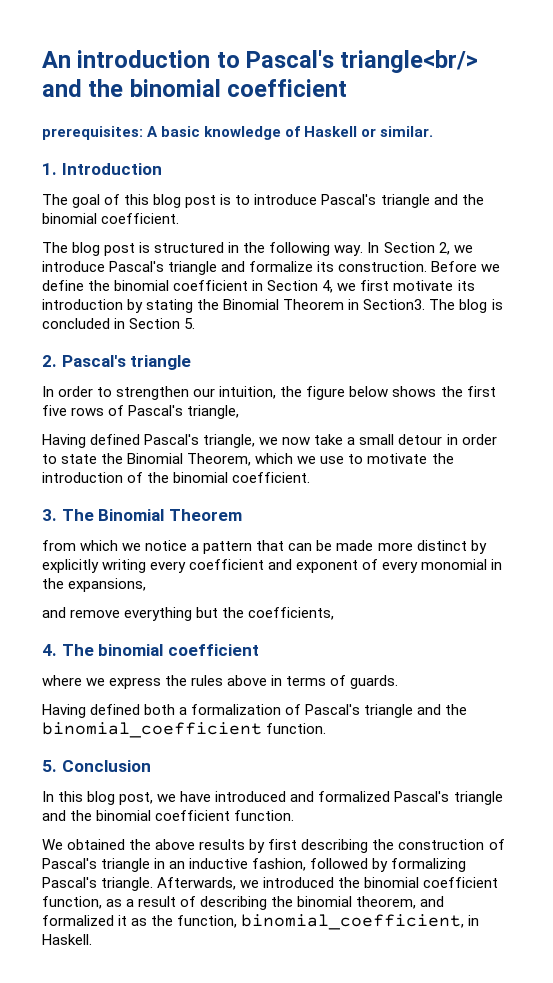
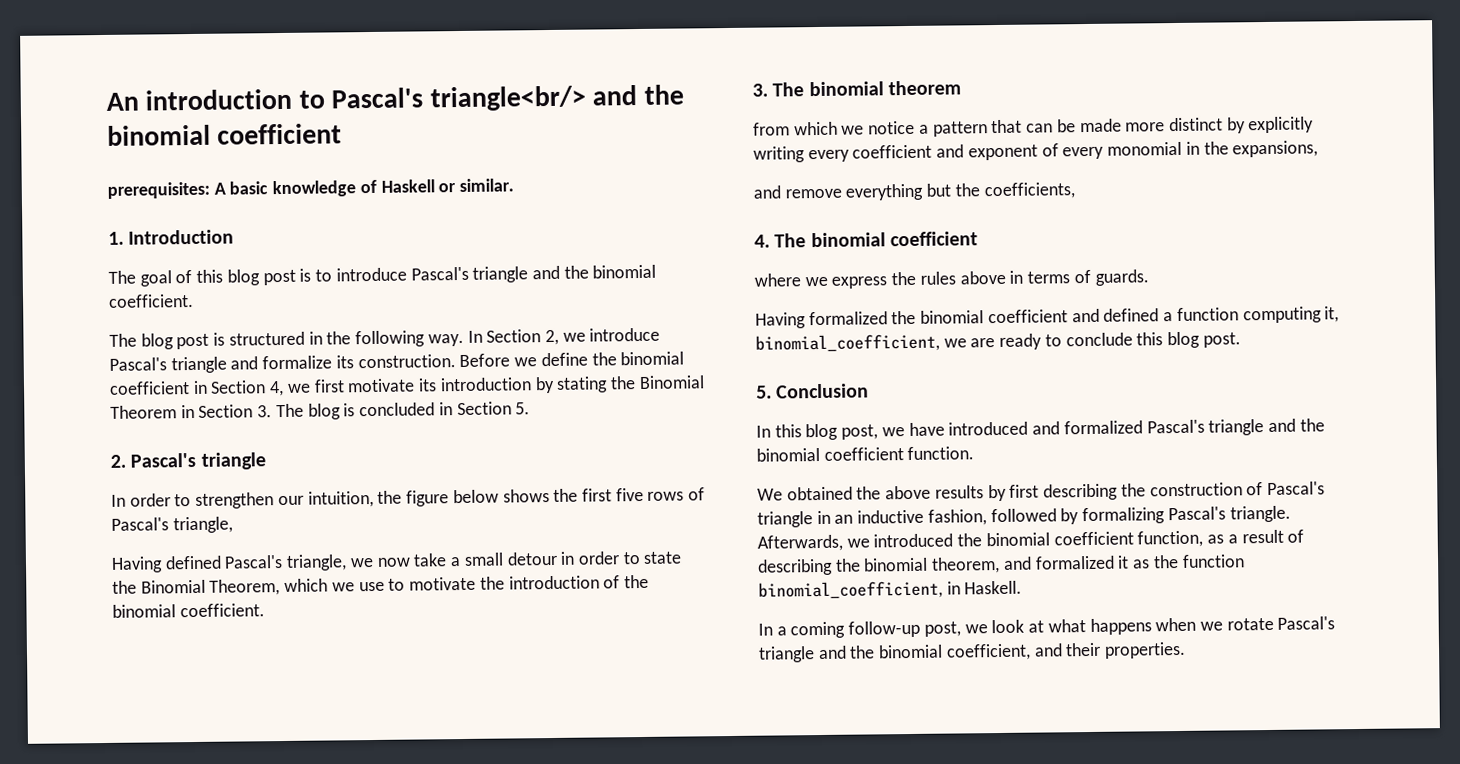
- Before we define the binomial coefficient in Section 4, we first motivate its introduction by stating the Binomial Theorem in Section3. The blog is concluded in Section 5.
+ Before we define the binomial coefficient in Section 4, we first motivate its introduction by stating the Binomial Theorem in Section 3. The blog is concluded in Section 5.
- 3. The Binomial Theorem
+ 3. The binomial theorem
- Having defined both a formalization of Pascal's triangle and the binomial_coefficient function.
+ Having formalized the binomial coefficient and defined a function computing it, binomial_coefficient, we are ready to conclude this blog post.
- Afterwards, we introduced the binomial coefficient function, as a result of describing the binomial theorem, and formalized it as the function, binomial_coefficient, in Haskell.
+ Afterwards, we introduced the binomial coefficient function, as a result of describing the binomial theorem, and formalized it as the function binomial_coefficient, in Haskell.
+ In a coming follow-up post, we look at what happens when we rotate Pascal's triangle and the binomial coefficient, and their properties.

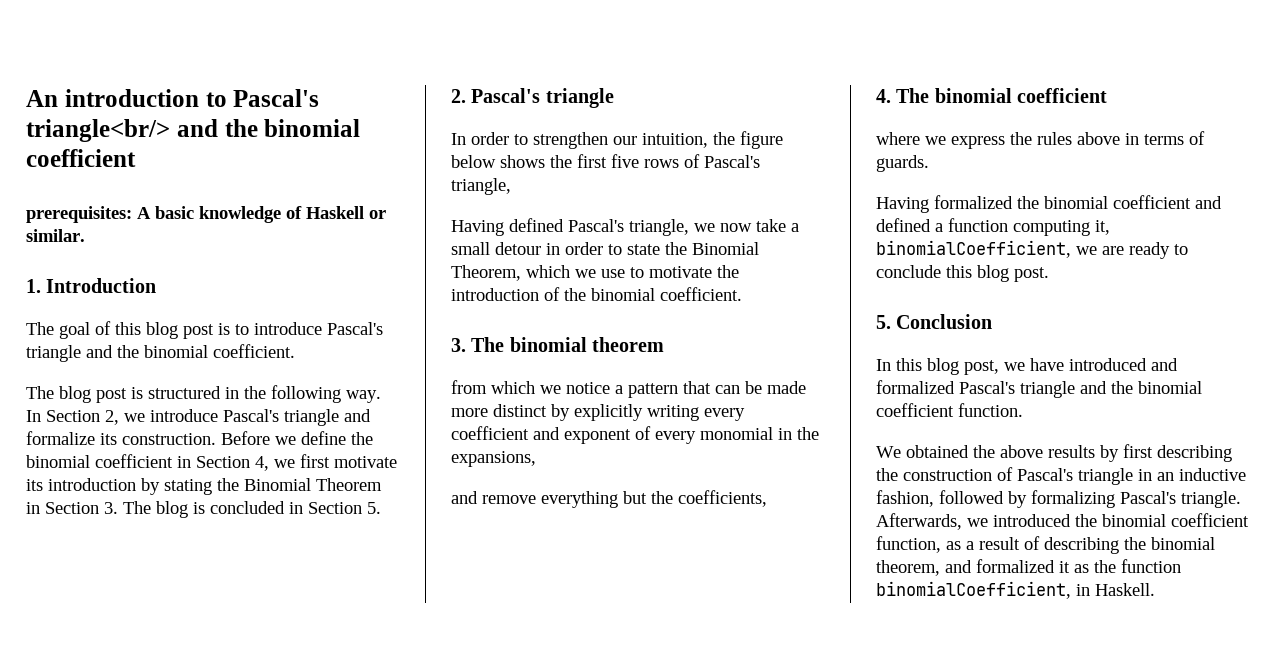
- Having formalized the binomial coefficient and defined a function computing it, binomial_coefficient, we are ready to conclude this blog post.
+ Having formalized the binomial coefficient and defined a function computing it, binomialCoefficient, we are ready to conclude this blog post.
- Afterwards, we introduced the binomial coefficient function, as a result of describing the binomial theorem, and formalized it as the function binomial_coefficient, in Haskell.
+ Afterwards, we introduced the binomial coefficient function, as a result of describing the binomial theorem, and formalized it as the function binomialCoefficient, in Haskell.
- In a coming follow-up post, we look at what happens when we rotate Pascal's triangle and the binomial coefficient, and their properties.

